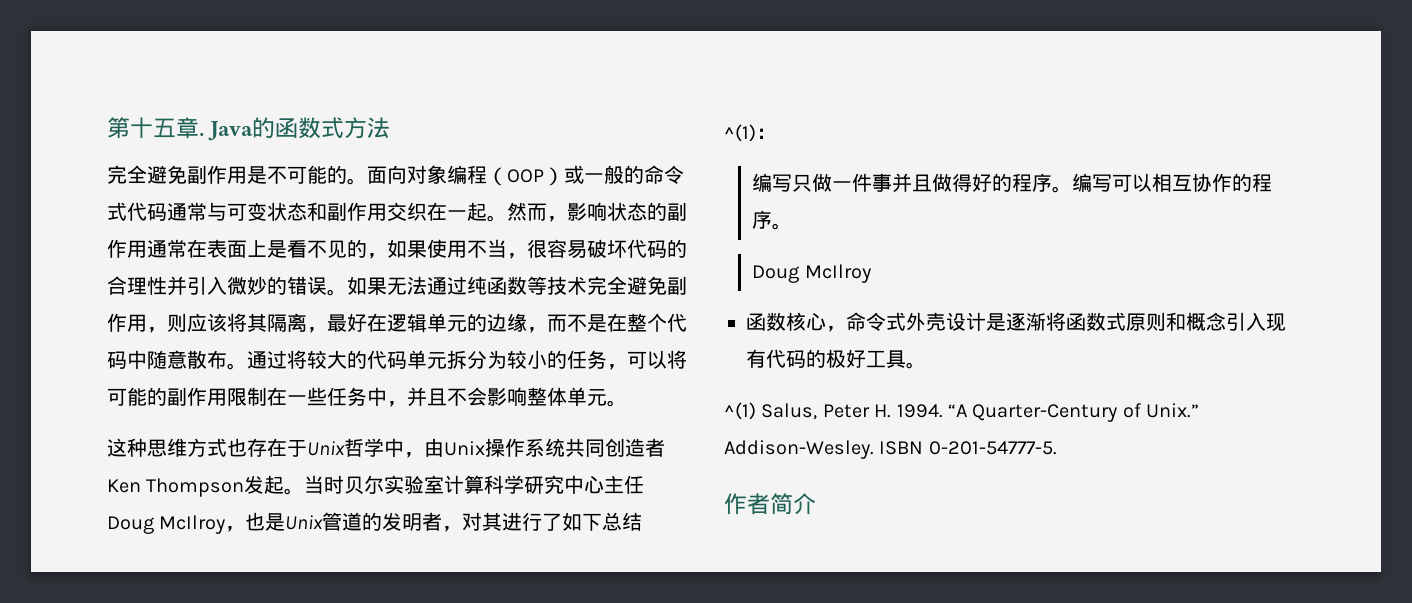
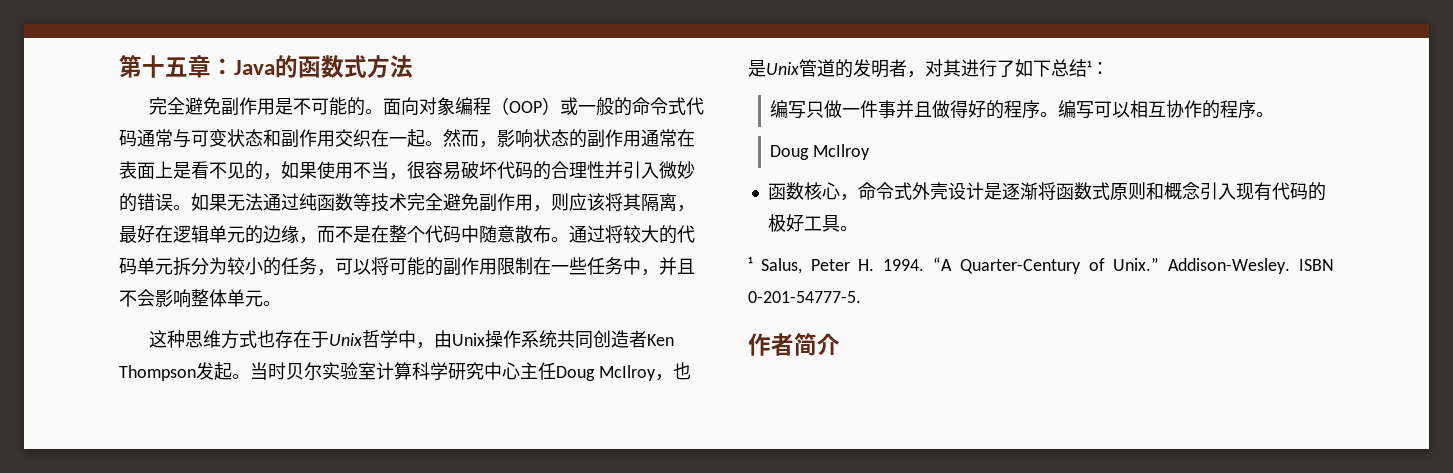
- 第十五章. Java的函数式方法
+ 第十五章：Java的函数式方法
- 当时贝尔实验室计算科学研究中心主任Doug McIlroy，也是Unix管道的发明者，对其进行了如下总结^(1)：
+ 当时贝尔实验室计算科学研究中心主任Doug McIlroy，也是Unix管道的发明者，对其进行了如下总结¹：
- ^(1) Salus, Peter H. 1994.
+ ¹ Salus, Peter H. 1994.

